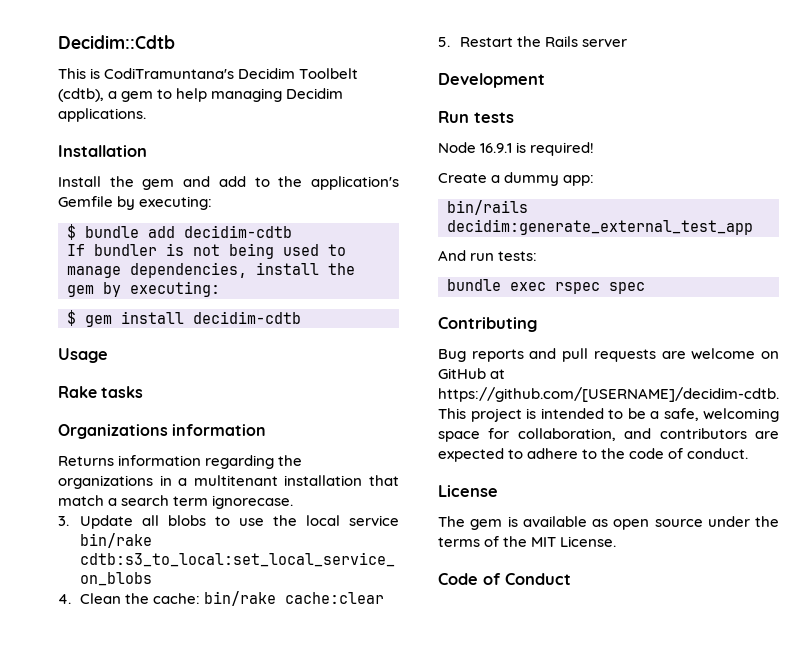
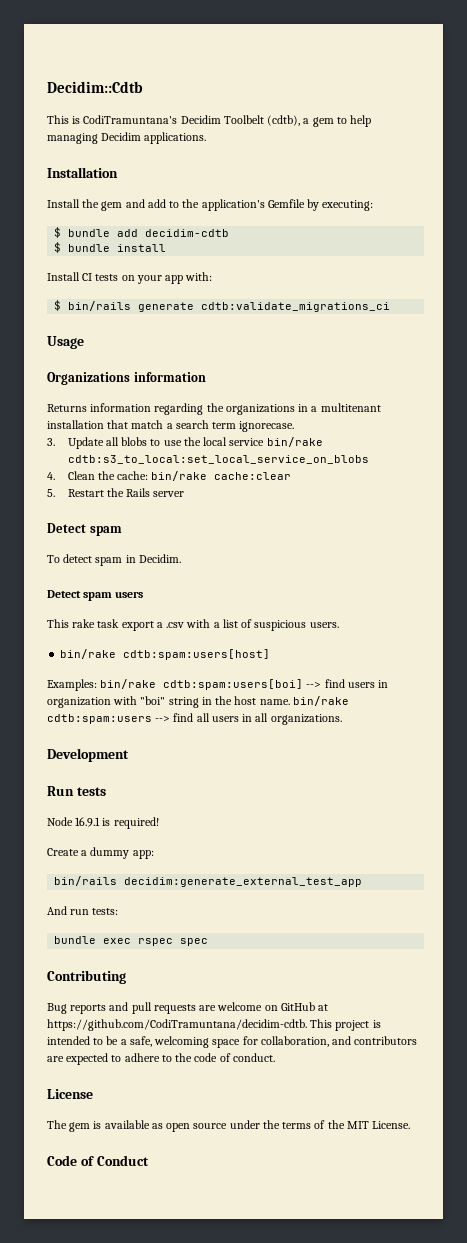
- If bundler is not being used to manage dependencies, install the gem by executing:
- $ gem install decidim-cdtb
+ $ bundle install
+ Install CI tests on your app with:
+ $ bin/rails generate cdtb:validate_migrations_ci
- Rake tasks
  5. Restart the Rails server
+ Detect spam
+ To detect spam in Decidim.
+ Detect spam users
+ This rake task export a .csv with a list of suspicious users.
+ bin/rake cdtb:spam:users[host]
+ Examples: bin/rake cdtb:spam:users[boi] --> find users in organization with "boi" string in the host name. bin/rake cdtb:spam:users --> find all users in all organizations.
- Bug reports and pull requests are welcome on GitHub at https://github.com/[USERNAME]/decidim-cdtb. This project is intended to be a safe, welcoming space for collaboration, and contributors are expected to adhere to the code of conduct.
+ Bug reports and pull requests are welcome on GitHub at https://github.com/CodiTramuntana/decidim-cdtb. This project is intended to be a safe, welcoming space for collaboration, and contributors are expected to adhere to the code of conduct.

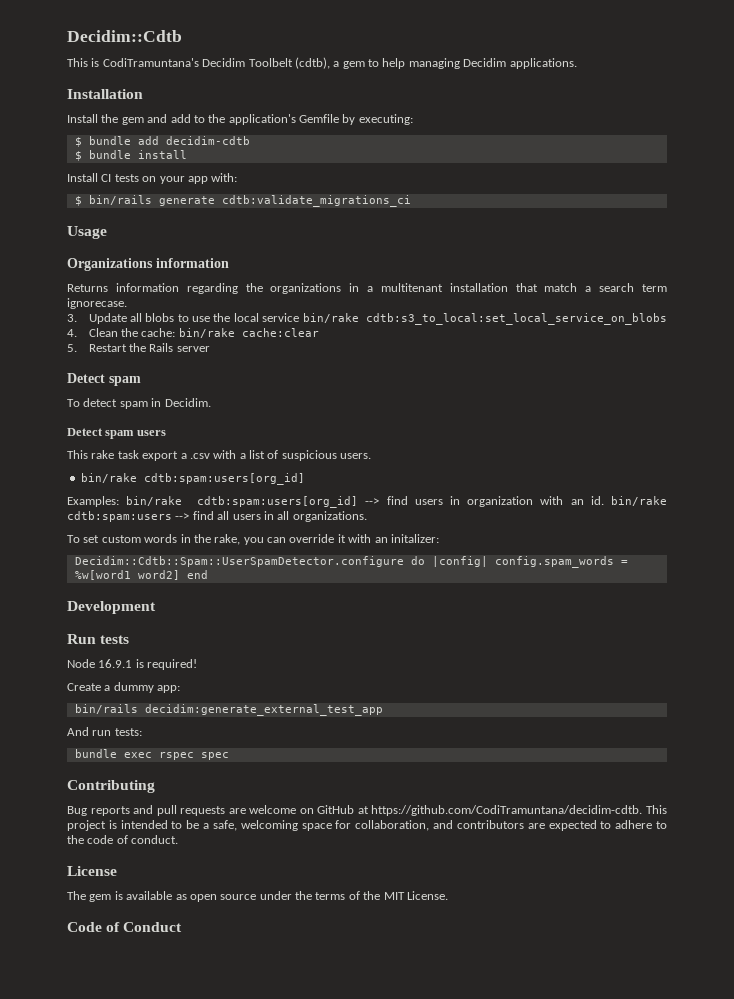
  This rake task export a .csv with a list of suspicious users.
- bin/rake cdtb:spam:users[host]
+ bin/rake cdtb:spam:users[org_id]
- Examples: bin/rake cdtb:spam:users[boi] --> find users in organization with "boi" string in the host name. bin/rake cdtb:spam:users --> find all users in all organizations.
+ Examples: bin/rake cdtb:spam:users[org_id] --> find users in organization with an id. bin/rake cdtb:spam:users --> find all users in all organizations.
+ To set custom words in the rake, you can override it with an initalizer:
+ Decidim::Cdtb::Spam::UserSpamDetector.configure do |config| config.spam_words = %w[word1 word2] end

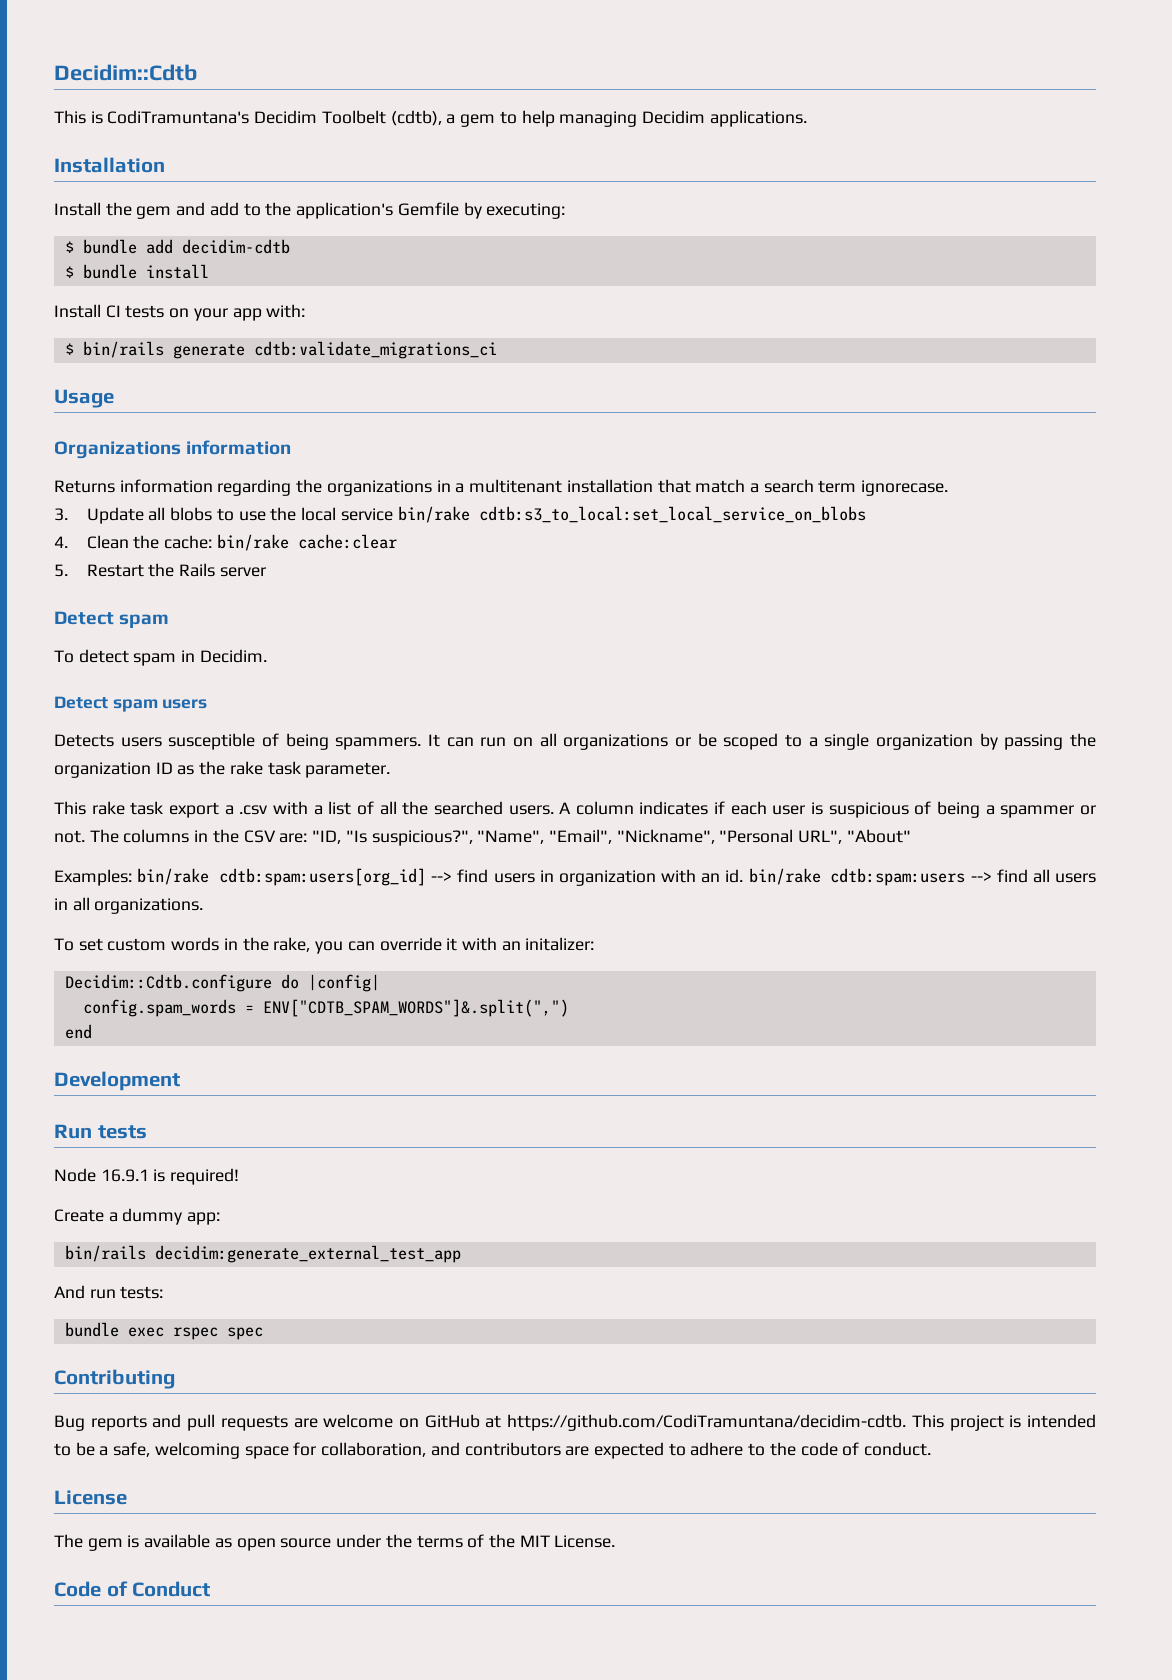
+ Detects users susceptible of being spammers. It can run on all organizations or be scoped to a single organization by passing the organization ID as the rake task parameter.
- This rake task export a .csv with a list of suspicious users.
- bin/rake cdtb:spam:users[org_id]
+ This rake task export a .csv with a list of all the searched users. A column indicates if each user is suspicious of being a spammer or not. The columns in the CSV are: "ID, "Is suspicious?", "Name", "Email", "Nickname", "Personal URL", "About"
- Decidim::Cdtb::Spam::UserSpamDetector.configure do |config| config.spam_words = %w[word1 word2] end
+ Decidim::Cdtb.configure do |config|
+ config.spam_words = ENV["CDTB_SPAM_WORDS"]&.split(",")
+ end

